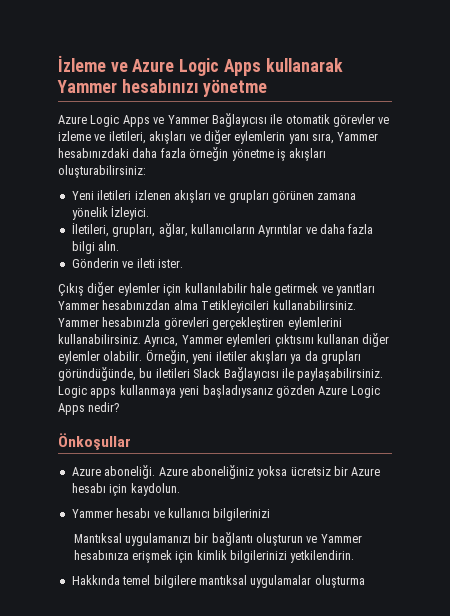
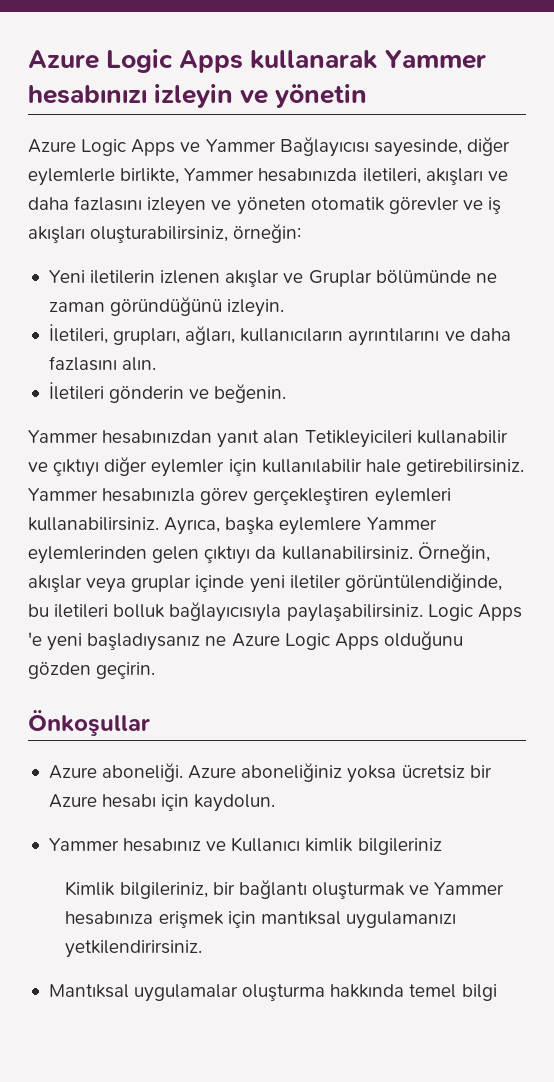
- İzleme ve Azure Logic Apps kullanarak Yammer hesabınızı yönetme
+ Azure Logic Apps kullanarak Yammer hesabınızı izleyin ve yönetin
- Azure Logic Apps ve Yammer Bağlayıcısı ile otomatik görevler ve izleme ve iletileri, akışları ve diğer eylemlerin yanı sıra, Yammer hesabınızdaki daha fazla örneğin yönetme iş akışları oluşturabilirsiniz:
- Yeni iletileri izlenen akışları ve grupları görünen zamana yönelik İzleyici.
- İletileri, grupları, ağlar, kullanıcıların Ayrıntılar ve daha fazla bilgi alın.
- Gönderin ve ileti ister.
- Çıkış diğer eylemler için kullanılabilir hale getirmek ve yanıtları Yammer hesabınızdan alma Tetikleyicileri kullanabilirsiniz. Yammer hesabınızla görevleri gerçekleştiren eylemlerini kullanabilirsiniz. Ayrıca, Yammer eylemleri çıktısını kullanan diğer eylemler olabilir. Örneğin, yeni iletiler akışları ya da grupları göründüğünde, bu iletileri Slack Bağlayıcısı ile paylaşabilirsiniz. Logic apps kullanmaya yeni başladıysanız gözden Azure Logic Apps nedir?
+ Azure Logic Apps ve Yammer Bağlayıcısı sayesinde, diğer eylemlerle birlikte, Yammer hesabınızda iletileri, akışları ve daha fazlasını izleyen ve yöneten otomatik görevler ve iş akışları oluşturabilirsiniz, örneğin:
+ Yeni iletilerin izlenen akışlar ve Gruplar bölümünde ne zaman göründüğünü izleyin.
+ İletileri, grupları, ağları, kullanıcıların ayrıntılarını ve daha fazlasını alın.
+ İletileri gönderin ve beğenin.
+ Yammer hesabınızdan yanıt alan Tetikleyicileri kullanabilir ve çıktıyı diğer eylemler için kullanılabilir hale getirebilirsiniz. Yammer hesabınızla görev gerçekleştiren eylemleri kullanabilirsiniz. Ayrıca, başka eylemlere Yammer eylemlerinden gelen çıktıyı da kullanabilirsiniz. Örneğin, akışlar veya gruplar içinde yeni iletiler görüntülendiğinde, bu iletileri bolluk bağlayıcısıyla paylaşabilirsiniz. Logic Apps 'e yeni başladıysanız ne Azure Logic Apps olduğunu gözden geçirin.
- Yammer hesabı ve kullanıcı bilgilerinizi
- Mantıksal uygulamanızı bir bağlantı oluşturun ve Yammer hesabınıza erişmek için kimlik bilgilerinizi yetkilendirin.
- Hakkında temel bilgilere mantıksal uygulamalar oluşturma
+ Yammer hesabınız ve Kullanıcı kimlik bilgileriniz
+ Kimlik bilgileriniz, bir bağlantı oluşturmak ve Yammer hesabınıza erişmek için mantıksal uygulamanızı yetkilendirirsiniz.
+ Mantıksal uygulamalar oluşturma hakkında temel bilgi

